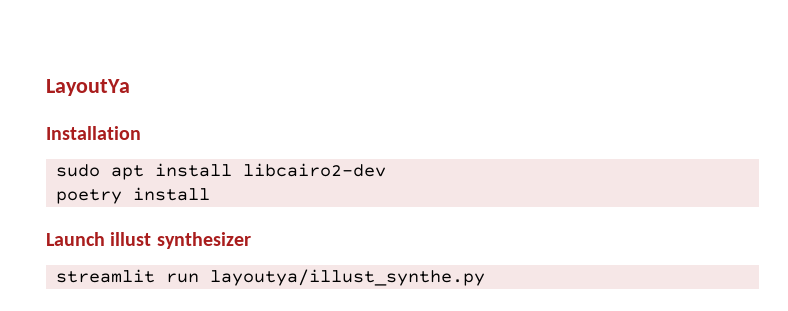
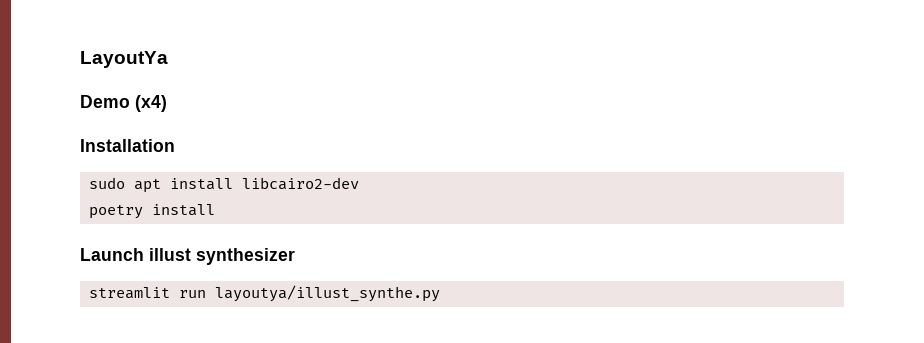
+ Demo (x4)

